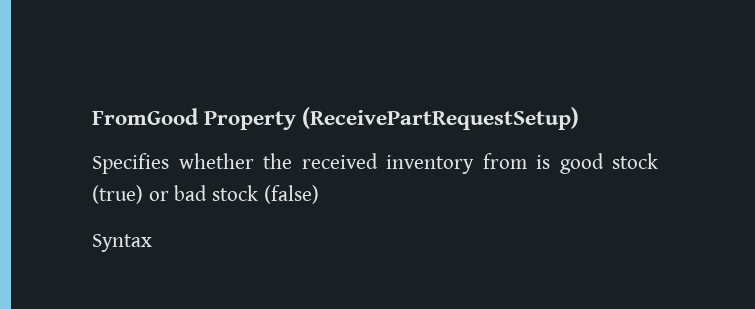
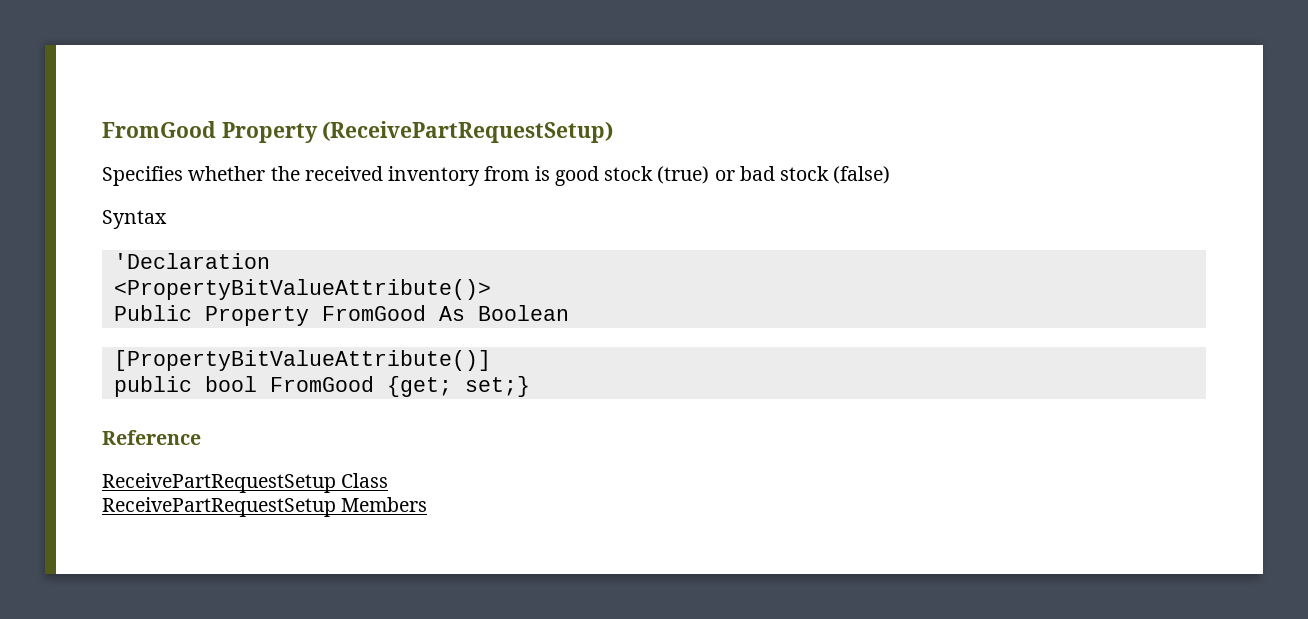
+ 'Declaration
+ <PropertyBitValueAttribute()>
+ Public Property FromGood As Boolean
+ [PropertyBitValueAttribute()]
+ public bool FromGood {get; set;}
+ Reference
+ ReceivePartRequestSetup Class
+ ReceivePartRequestSetup Members

